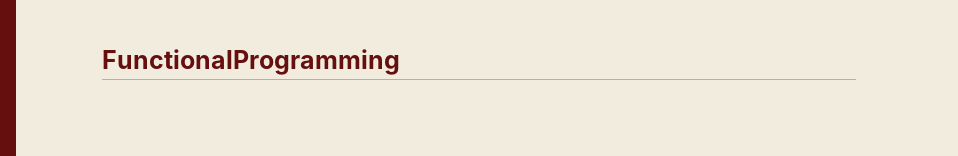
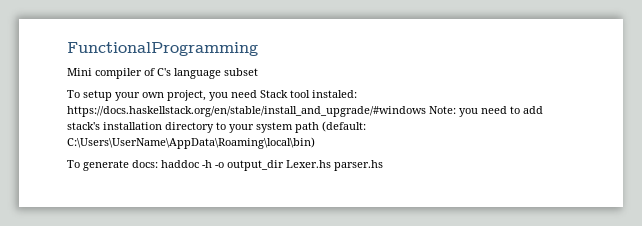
+ Mini compiler of C's language subset
+ To setup your own project, you need Stack tool instaled: https://docs.haskellstack.org/en/stable/install_and_upgrade/#windows Note: you need to add stack's installation directory to your system path (default: C:\Users\UserName\AppData\Roaming\local\bin)
+ To generate docs: haddoc -h -o output_dir Lexer.hs parser.hs

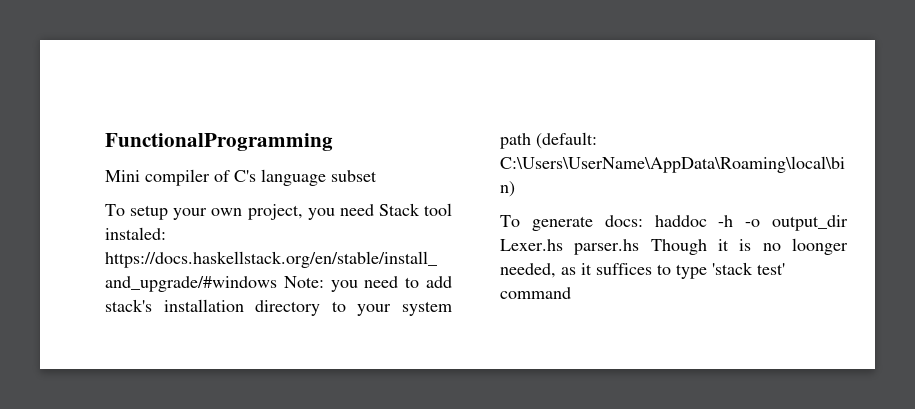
- To generate docs: haddoc -h -o output_dir Lexer.hs parser.hs
+ To generate docs: haddoc -h -o output_dir Lexer.hs parser.hs Though it is no loonger needed, as it suffices to type 'stack test' command

